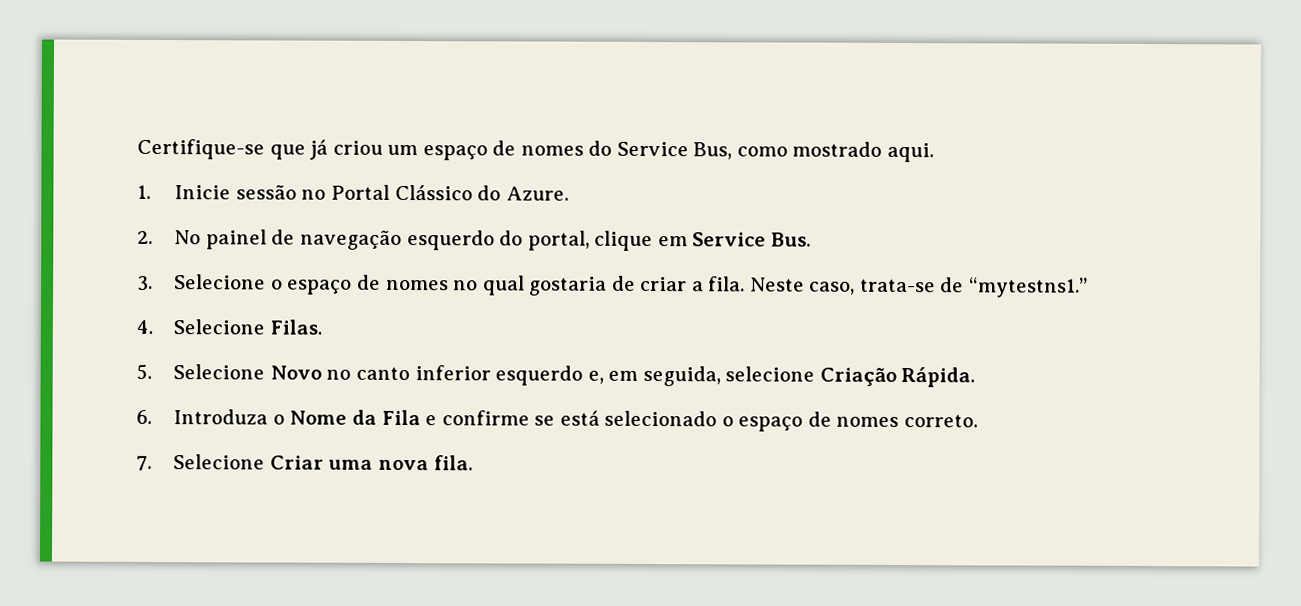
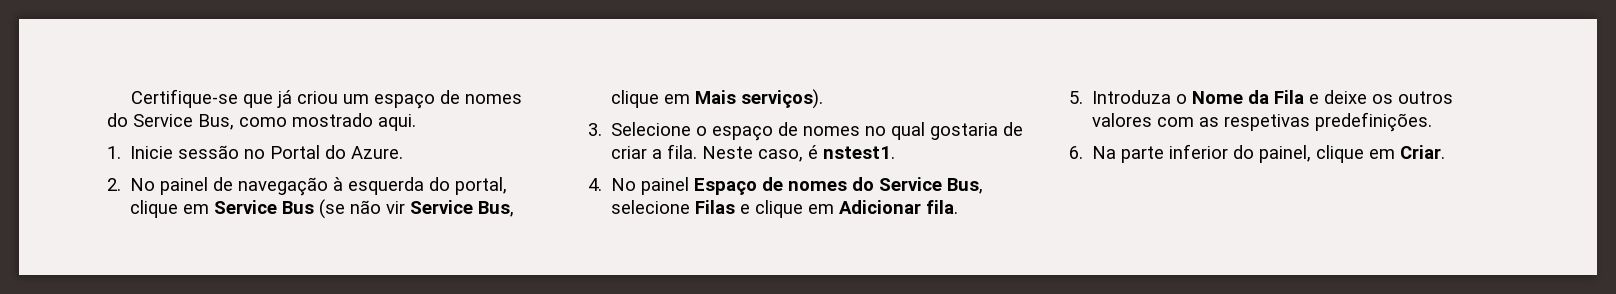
- 1. Inicie sessão no Portal Clássico do Azure.
+ 1. Inicie sessão no Portal do Azure.
- 2. No painel de navegação esquerdo do portal, clique em Service Bus.
+ 2. No painel de navegação à esquerda do portal, clique em Service Bus (se não vir Service Bus, clique em Mais serviços).
- Neste caso, trata-se de “mytestns1.”
- 4. Selecione Filas.
- 5. Selecione Novo no canto inferior esquerdo e, em seguida, selecione Criação Rápida.
- 6. Introduza o Nome da Fila e confirme se está selecionado o espaço de nomes correto.
- 7. Selecione Criar uma nova fila.
+ Neste caso, é nstest1.
+ 4. No painel Espaço de nomes do Service Bus, selecione Filas e clique em Adicionar fila.
+ 5. Introduza o Nome da Fila e deixe os outros valores com as respetivas predefinições.
+ 6. Na parte inferior do painel, clique em Criar.

